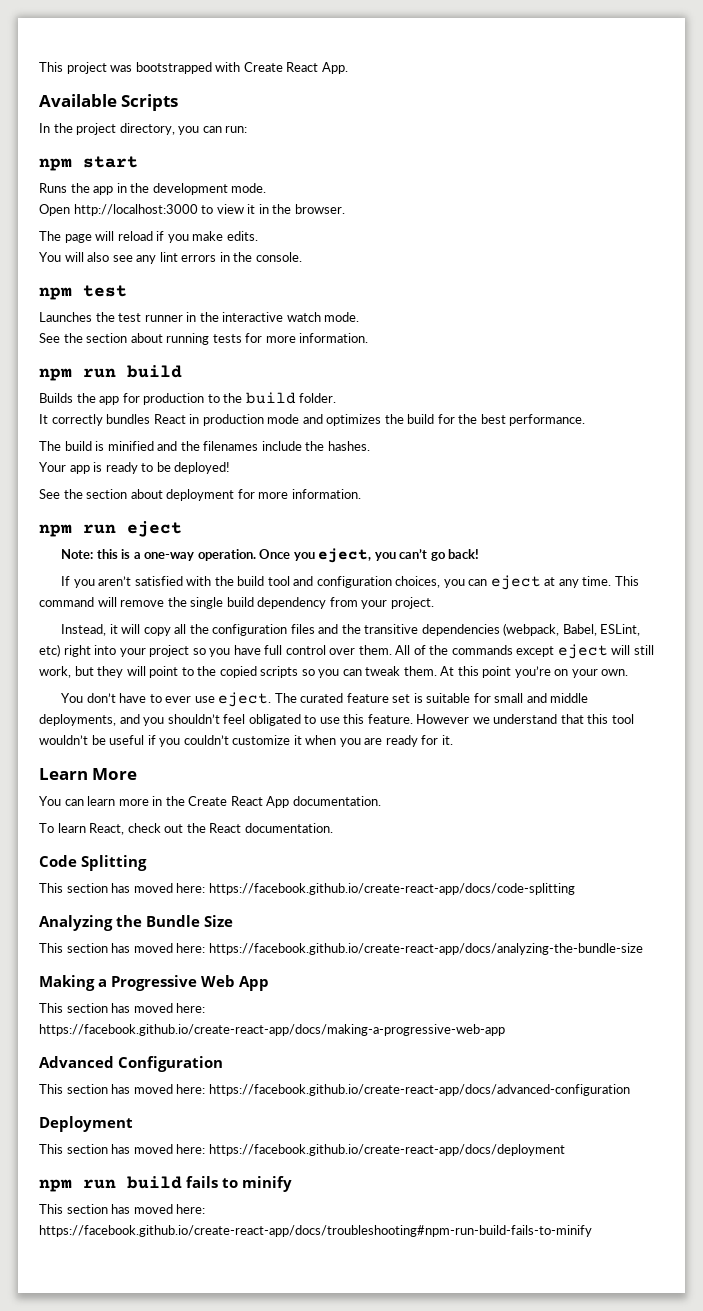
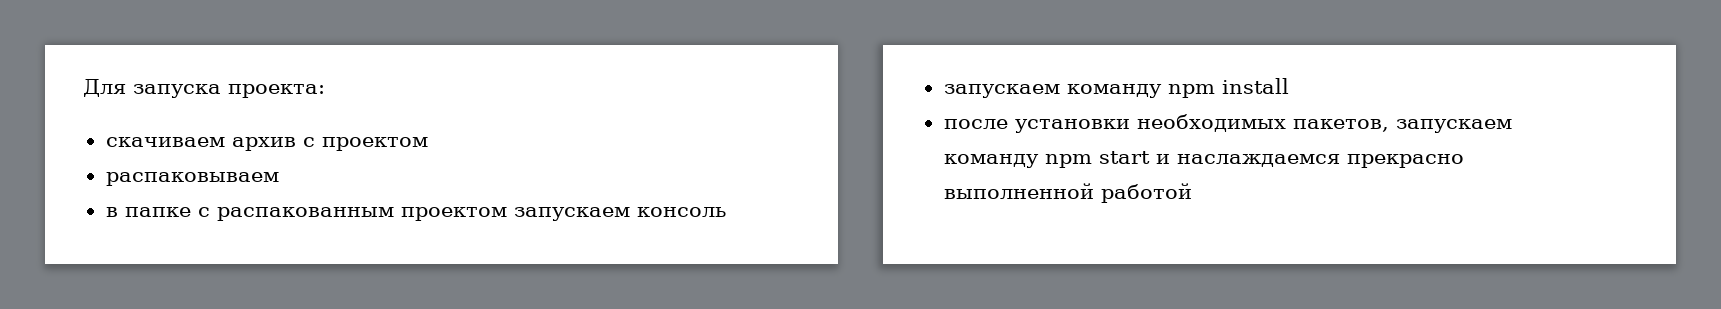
- This project was bootstrapped with Create React App.
- Available Scripts
- In the project directory, you can run:
- npm start
- Runs the app in the development mode.
- Open http://localhost:3000 to view it in the browser.
- The page will reload if you make edits.
- You will also see any lint errors in the console.
- npm test
- Launches the test runner in the interactive watch mode.
- See the section about running tests for more information.
- npm run build
- Builds the app for production to the build folder.
- It correctly bundles React in production mode and optimizes the build for the best performance.
- The build is minified and the filenames include the hashes.
- Your app is ready to be deployed!
- See the section about deployment for more information.
- npm run eject
- Note: this is a one-way operation. Once you eject, you can’t go back!
- If you aren’t satisfied with the build tool and configuration choices, you can eject at any time. This command will remove the single build dependency from your project.
- Instead, it will copy all the configuration files and the transitive dependencies (webpack, Babel, ESLint, etc) right into your project so you have full control over them. All of the commands except eject will still work, but they will point to the copied scripts so you can tweak them. At this point you’re on your own.
- You don’t have to ever use eject. The curated feature set is suitable for small and middle deployments, and you shouldn’t feel obligated to use this feature. However we understand that this tool wouldn’t be useful if you couldn’t customize it when you are ready for it.
- Learn More
- You can learn more in the Create React App documentation.
- To learn React, check out the React documentation.
- Code Splitting
- This section has moved here: https://facebook.github.io/create-react-app/docs/code-splitting
- Analyzing the Bundle Size
- This section has moved here: https://facebook.github.io/create-react-app/docs/analyzing-the-bundle-size
- Making a Progressive Web App
- This section has moved here: https://facebook.github.io/create-react-app/docs/making-a-progressive-web-app
- Advanced Configuration
- This section has moved here: https://facebook.github.io/create-react-app/docs/advanced-configuration
- Deployment
- This section has moved here: https://facebook.github.io/create-react-app/docs/deployment
- npm run build fails to minify
- This section has moved here: https://facebook.github.io/create-react-app/docs/troubleshooting#npm-run-build-fails-to-minify
+ Для запуска проекта:
+ скачиваем архив с проектом
+ распаковываем
+ в папке с распакованным проектом запускаем консоль
+ запускаем команду npm install
+ после установки необходимых пакетов, запускаем команду npm start и наслаждаемся прекрасно выполненной работой

